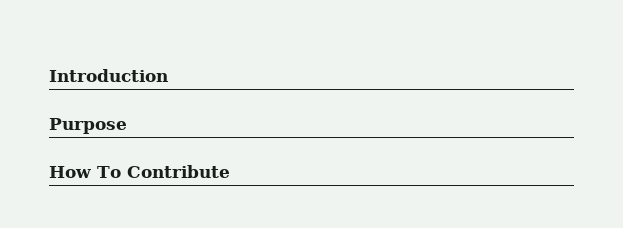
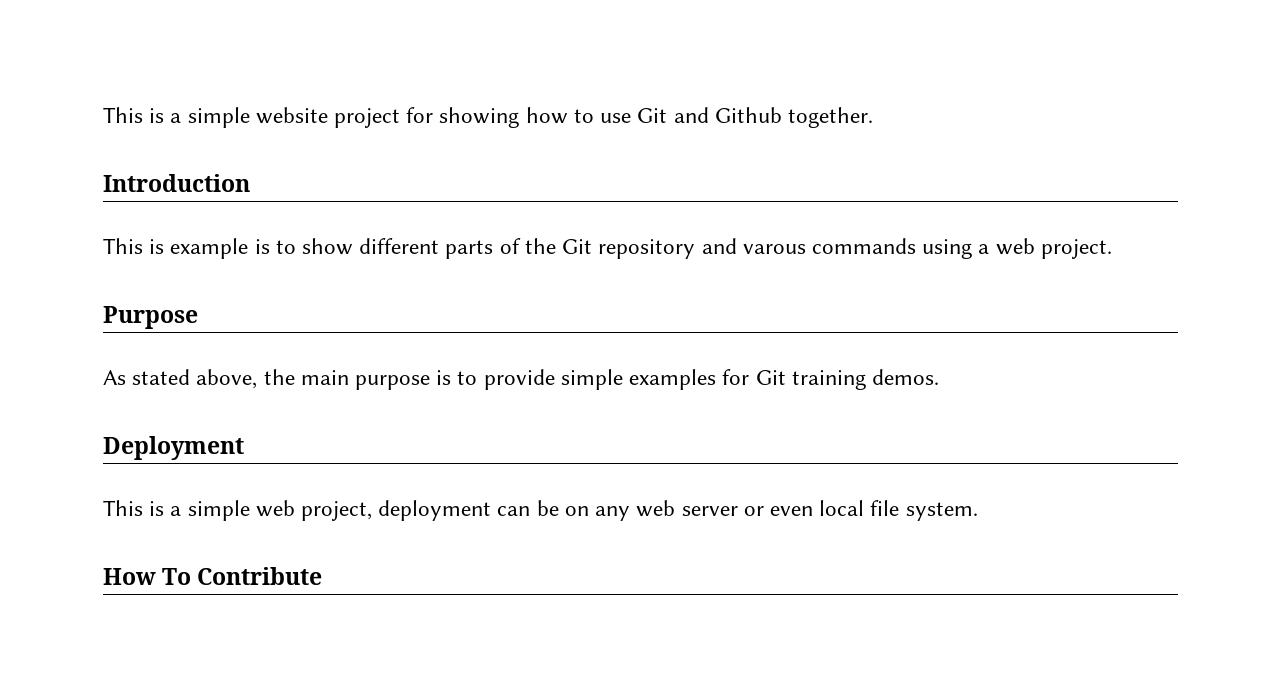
+ This is a simple website project for showing how to use Git and Github together.
  Introduction
+ This is example is to show different parts of the Git repository and varous commands using a web project.
  Purpose
+ As stated above, the main purpose is to provide simple examples for Git training demos.
+ Deployment
+ This is a simple web project, deployment can be on any web server or even local file system.

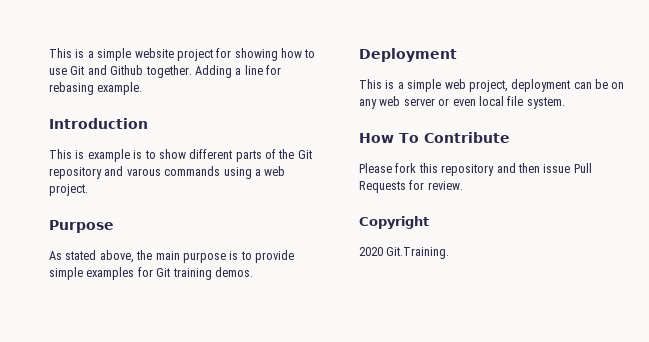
+ Adding a line for rebasing example.
+ Please fork this repository and then issue Pull Requests for review.
+ Copyright
+ 2020 Git.Training.

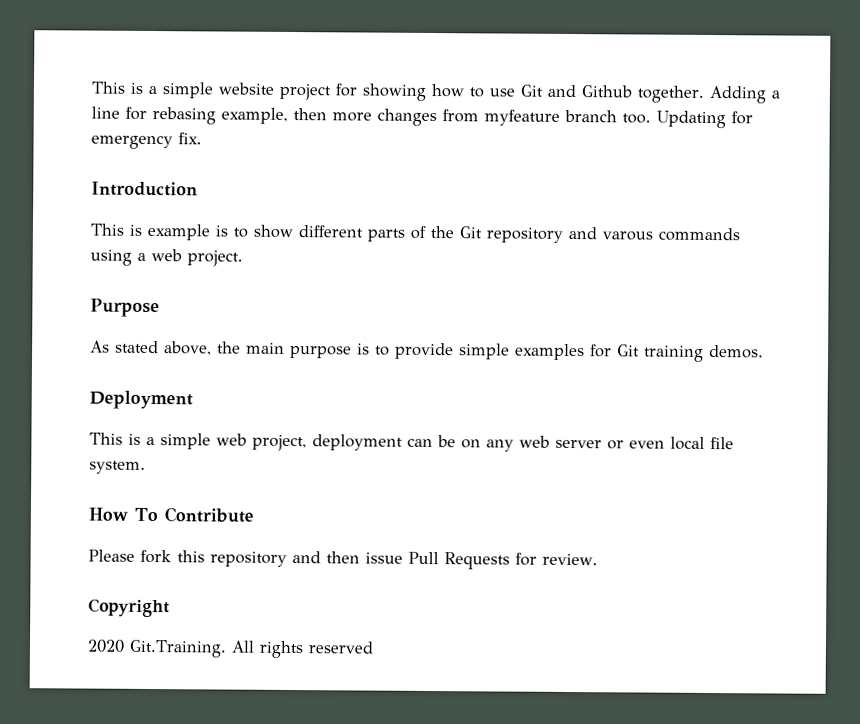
- Adding a line for rebasing example.
+ Adding a line for rebasing example, then more changes from myfeature branch too. Updating for emergency fix.
- 2020 Git.Training.
+ 2020 Git.Training. All rights reserved

